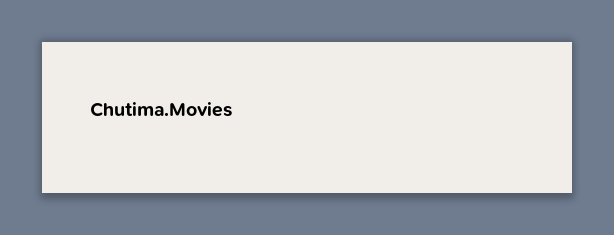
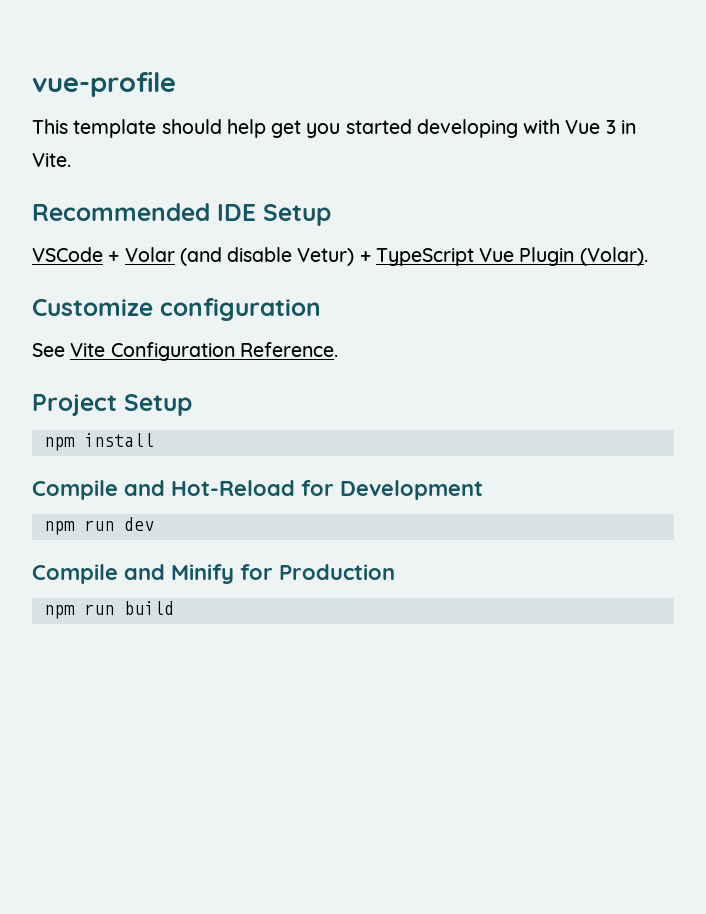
- Chutima.Movies
+ vue-profile
+ This template should help get you started developing with Vue 3 in Vite.
+ Recommended IDE Setup
+ VSCode + Volar (and disable Vetur) + TypeScript Vue Plugin (Volar).
+ Customize configuration
+ See Vite Configuration Reference.
+ Project Setup
+ npm install
+ Compile and Hot-Reload for Development
+ npm run dev
+ Compile and Minify for Production
+ npm run build

